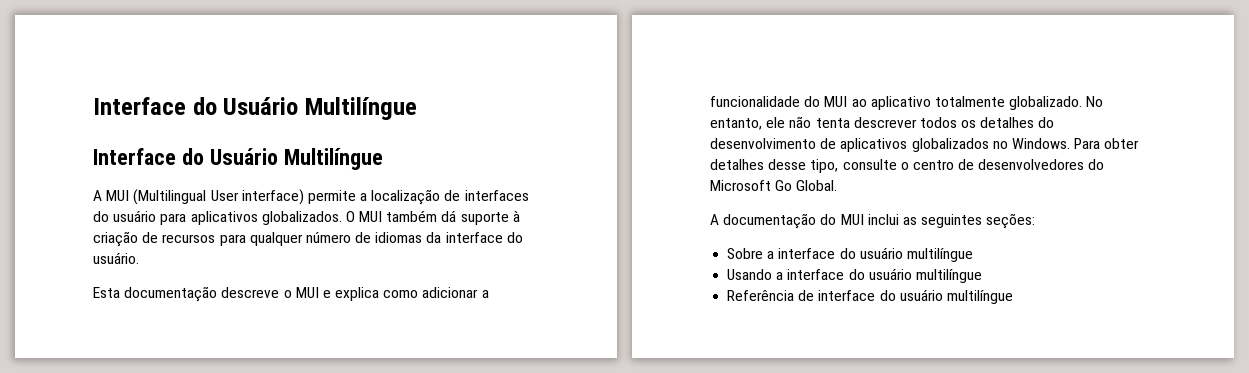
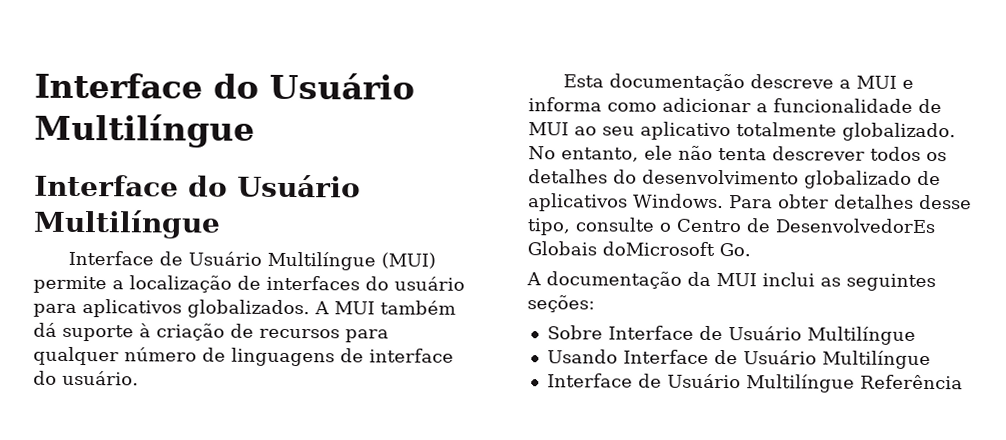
- A MUI (Multilingual User interface) permite a localização de interfaces do usuário para aplicativos globalizados.
+ Interface de Usuário Multilíngue (MUI) permite a localização de interfaces do usuário para aplicativos globalizados.
- O MUI também dá suporte à criação de recursos para qualquer número de idiomas da interface do usuário.
+ A MUI também dá suporte à criação de recursos para qualquer número de linguagens de interface do usuário.
- Esta documentação descreve o MUI e explica como adicionar a funcionalidade do MUI ao aplicativo totalmente globalizado.
+ Esta documentação descreve a MUI e informa como adicionar a funcionalidade de MUI ao seu aplicativo totalmente globalizado.
- No entanto, ele não tenta descrever todos os detalhes do desenvolvimento de aplicativos globalizados no Windows.
+ No entanto, ele não tenta descrever todos os detalhes do desenvolvimento globalizado de aplicativos Windows.
- Para obter detalhes desse tipo, consulte o centro de desenvolvedores do Microsoft Go Global.
+ Para obter detalhes desse tipo, consulte o Centro de DesenvolvedorEs Globais doMicrosoft Go.
- A documentação do MUI inclui as seguintes seções:
+ A documentação da MUI inclui as seguintes seções:
- Sobre a interface do usuário multilíngue
- Usando a interface do usuário multilíngue
- Referência de interface do usuário multilíngue
+ Sobre Interface de Usuário Multilíngue
+ Usando Interface de Usuário Multilíngue
+ Interface de Usuário Multilíngue Referência

